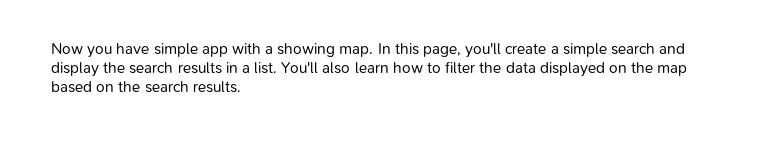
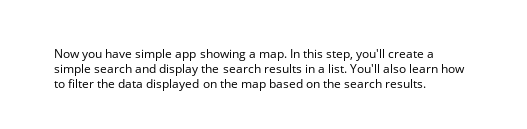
- Now you have simple app with a showing map.
+ Now you have simple app showing a map.
- In this page, you'll create a simple search and display the search results in a list.
+ In this step, you'll create a simple search and display the search results in a list.

